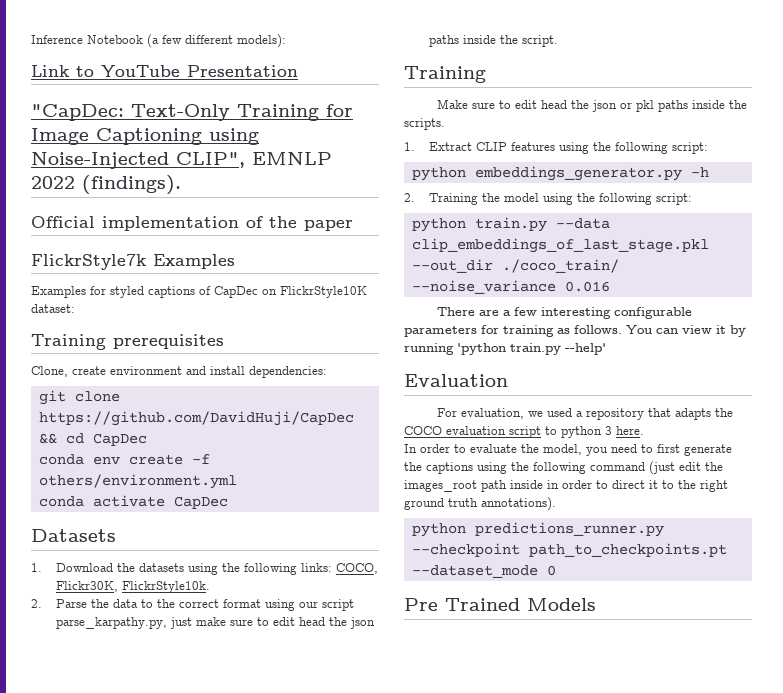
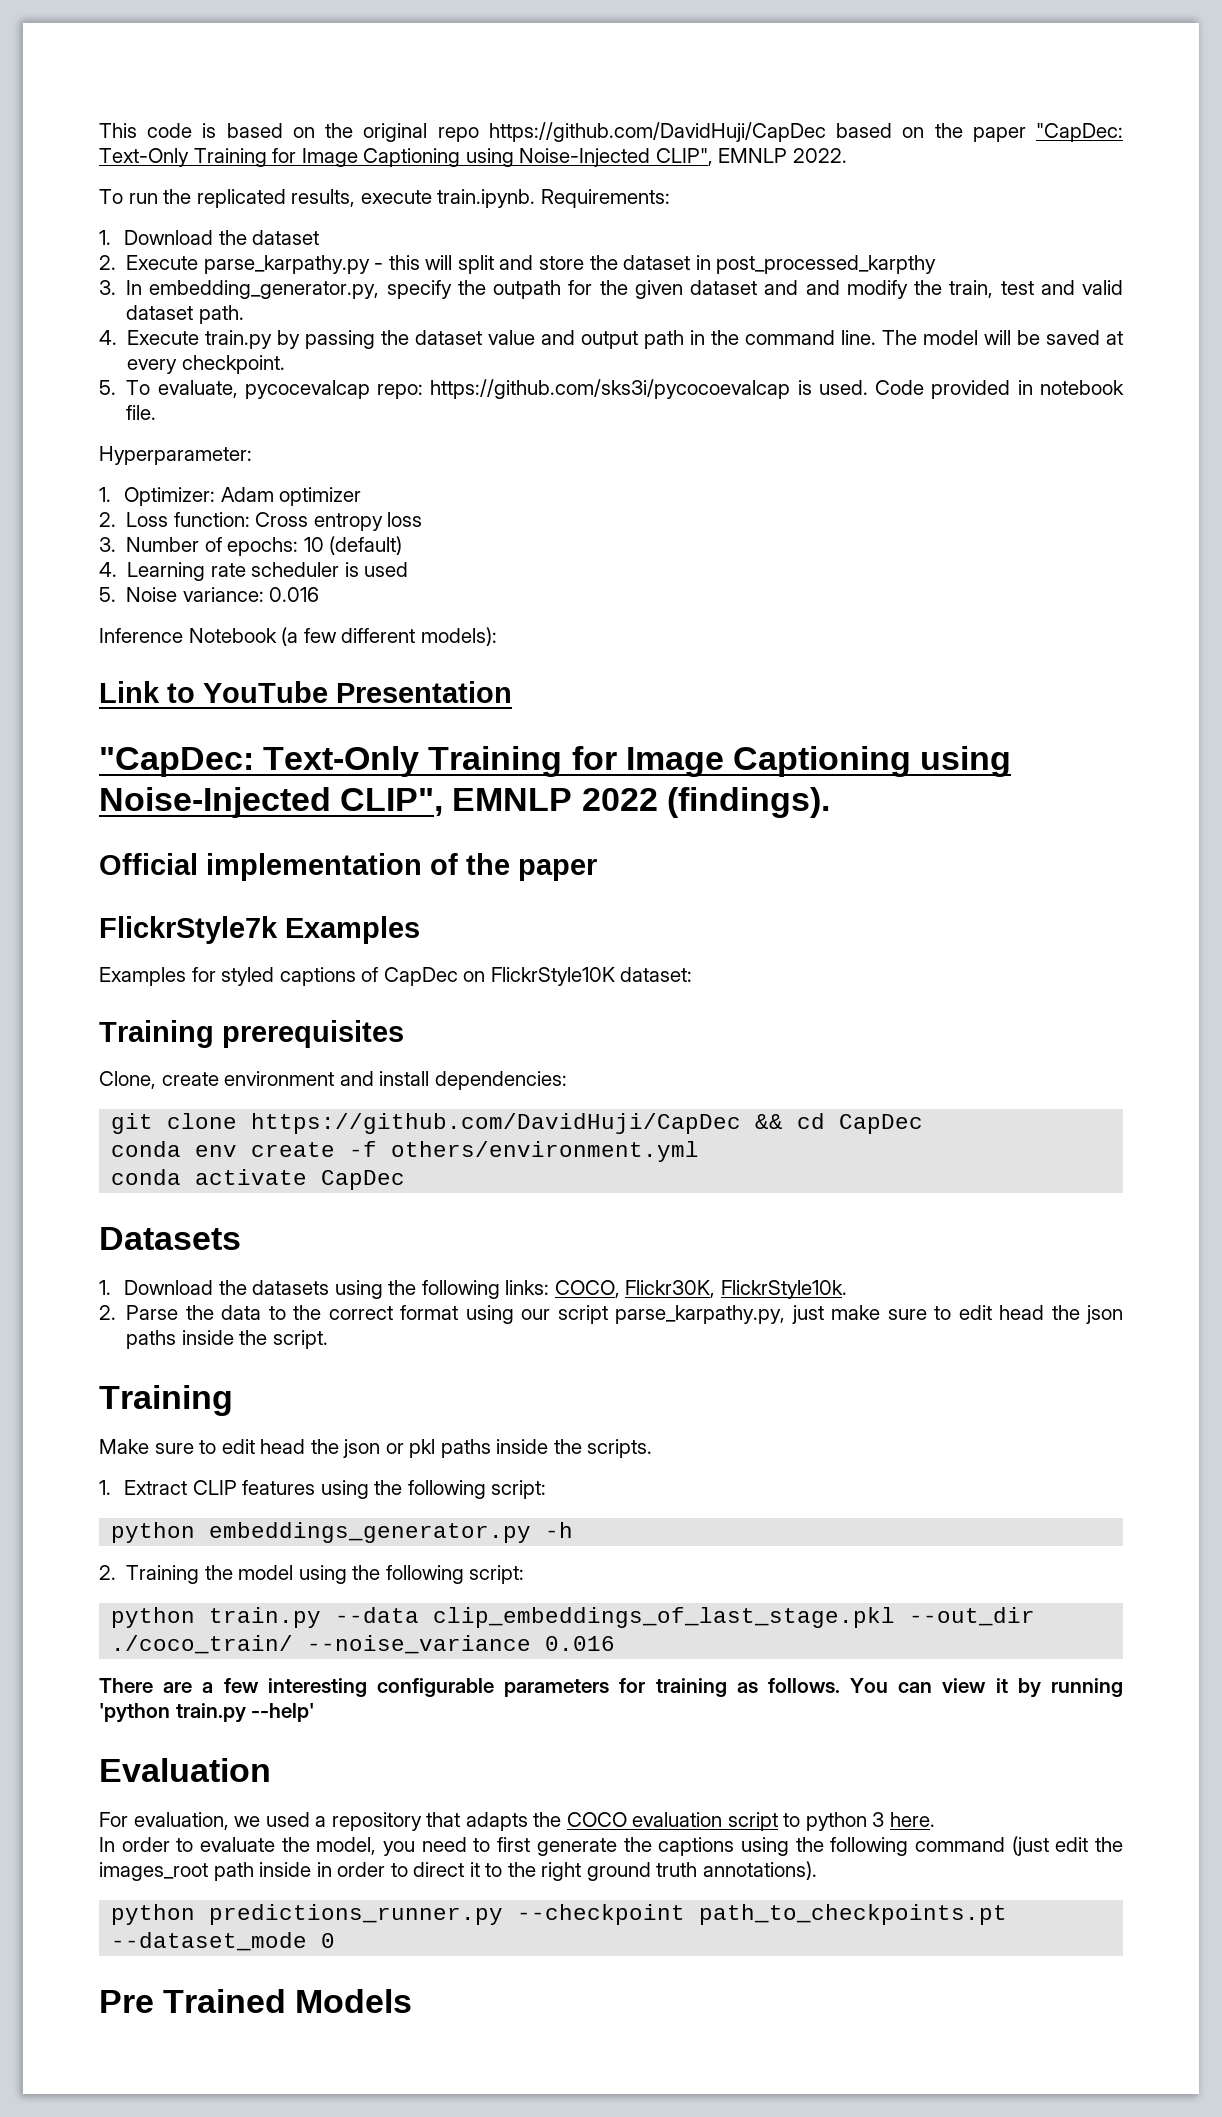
+ This code is based on the original repo https://github.com/DavidHuji/CapDec based on the paper "CapDec: Text-Only Training for Image Captioning using Noise-Injected CLIP", EMNLP 2022.
+ To run the replicated results, execute train.ipynb. Requirements:
+ 1. Download the dataset
+ 2. Execute parse_karpathy.py - this will split and store the dataset in post_processed_karpthy
+ 3. In embedding_generator.py, specify the outpath for the given dataset and and modify the train, test and valid dataset path.
+ 4. Execute train.py by passing the dataset value and output path in the command line. The model will be saved at every checkpoint.
+ 5. To evaluate, pycocevalcap repo: https://github.com/sks3i/pycocoevalcap is used. Code provided in notebook file.
+ Hyperparameter:
+ 1. Optimizer: Adam optimizer
+ 2. Loss function: Cross entropy loss
+ 3. Number of epochs: 10 (default)
+ 4. Learning rate scheduler is used
+ 5. Noise variance: 0.016

